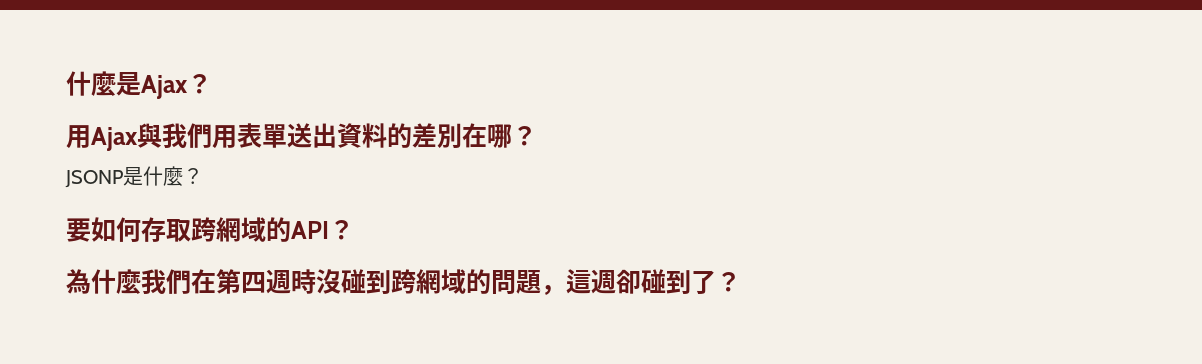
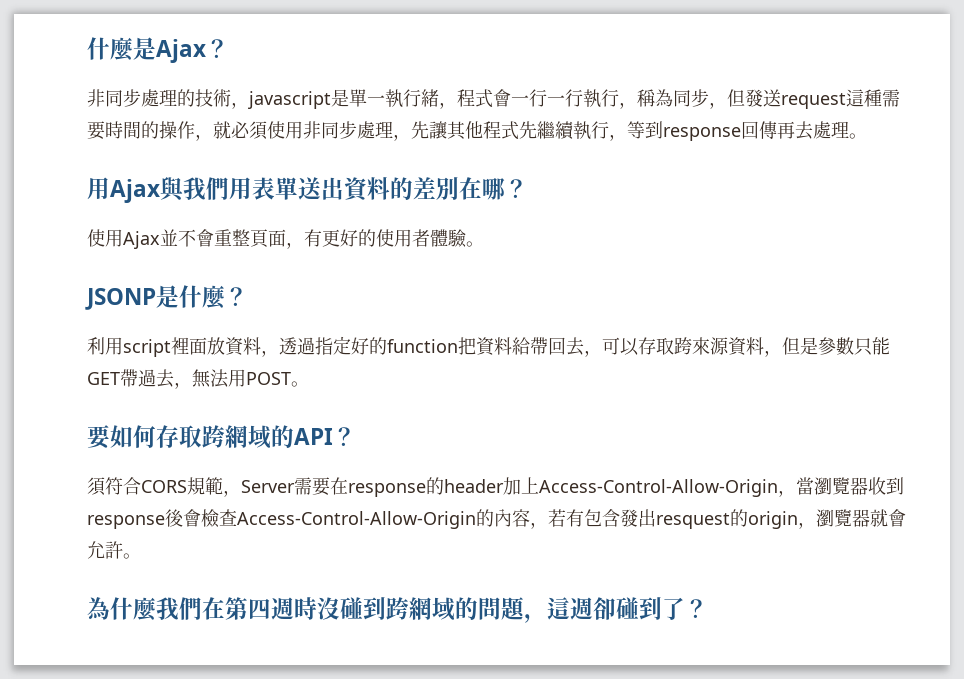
+ 非同步處理的技術，javascript是單一執行緒，程式會一行一行執行，稱為同步，但發送request這種需要時間的操作，就必須使用非同步處理，先讓其他程式先繼續執行，等到response回傳再去處理。
+ 使用Ajax並不會重整頁面，有更好的使用者體驗。
  JSONP是什麼？
+ 利用script裡面放資料，透過指定好的function把資料給帶回去，可以存取跨來源資料，但是參數只能GET帶過去，無法用POST。
+ 須符合CORS規範，Server需要在response的header加上Access-Control-Allow-Origin，當瀏覽器收到response後會檢查Access-Control-Allow-Origin的內容，若有包含發出resquest的origin，瀏覽器就會允許。

